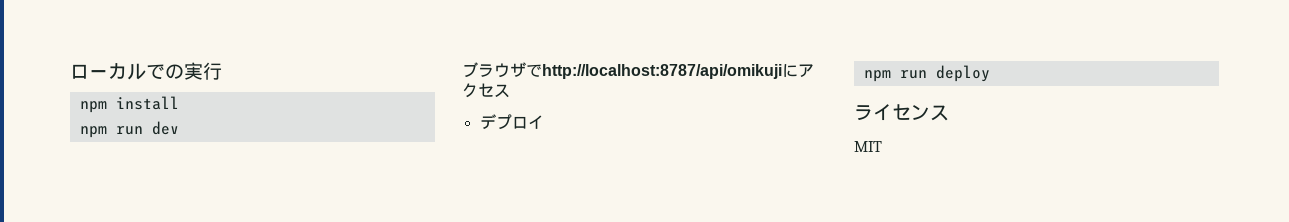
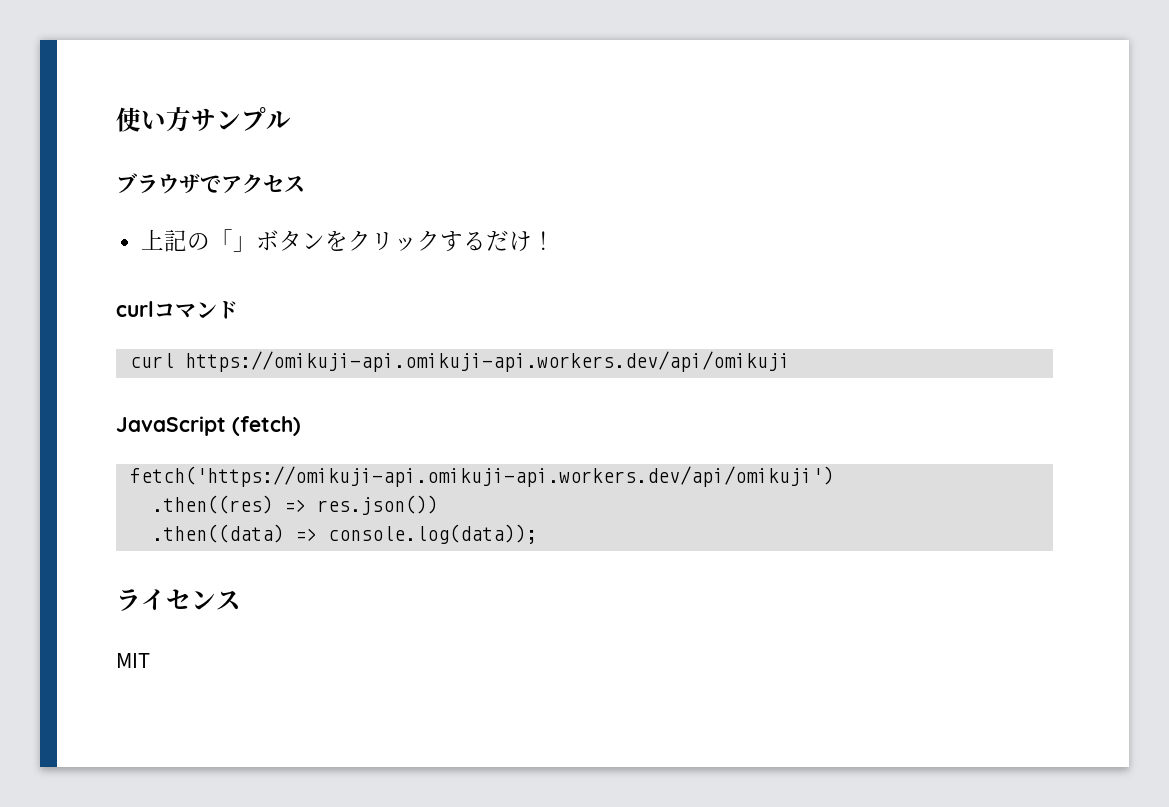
- ローカルでの実行
- npm install
- npm run dev
+ 使い方サンプル
- ブラウザでhttp://localhost:8787/api/omikujiにアクセス
+ ブラウザでアクセス
- デプロイ
- npm run deploy
+ 上記の「」ボタンをクリックするだけ！
+ curlコマンド
+ curl https://omikuji-api.omikuji-api.workers.dev/api/omikuji
+ JavaScript (fetch)
+ fetch('https://omikuji-api.omikuji-api.workers.dev/api/omikuji')
+ .then((res) => res.json())
+ .then((data) => console.log(data));

